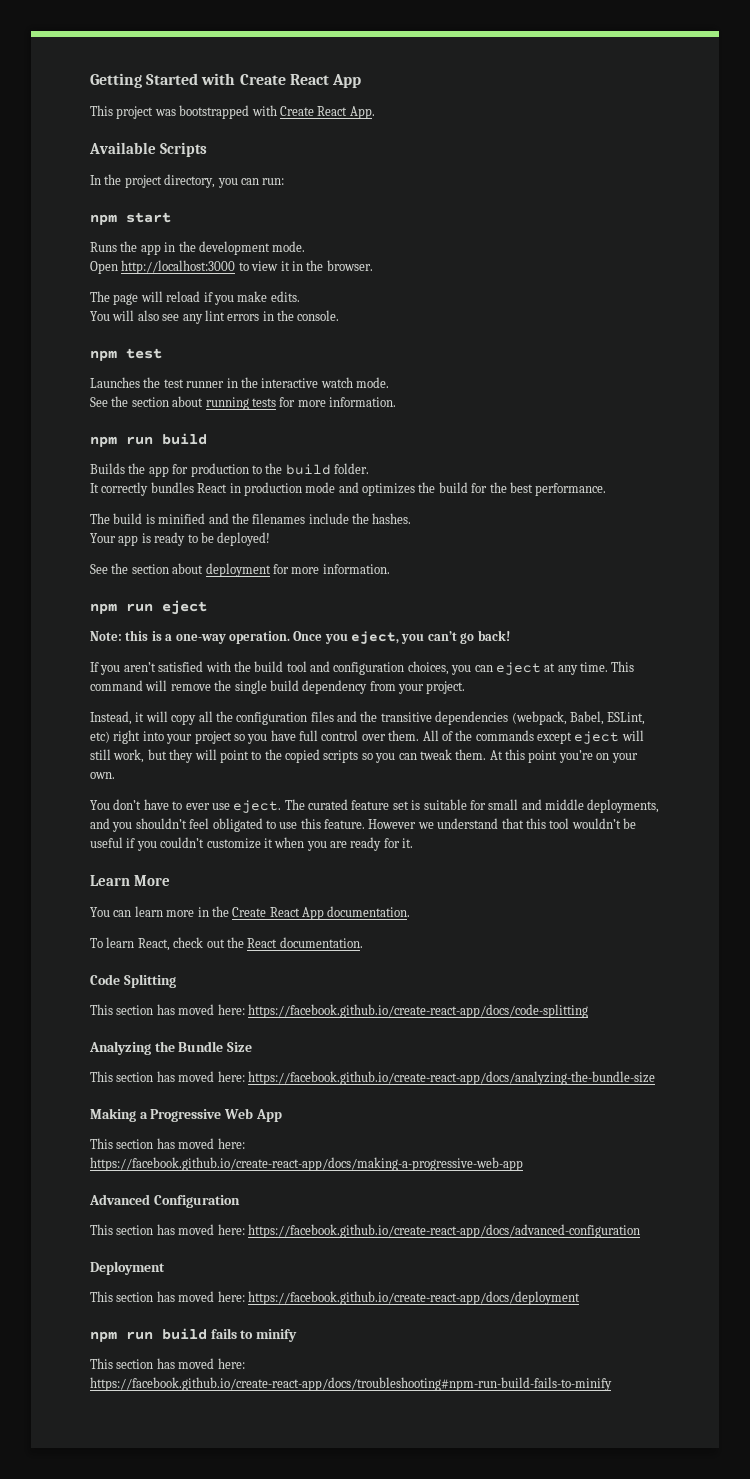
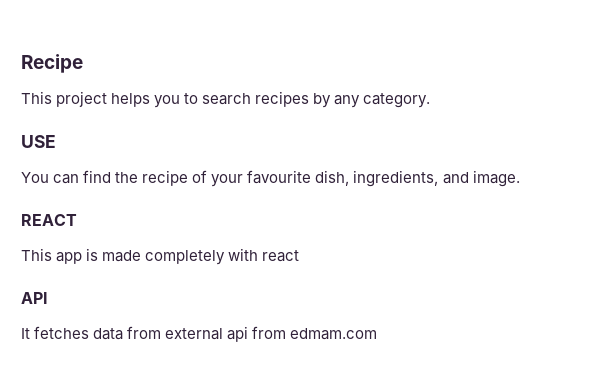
- Getting Started with Create React App
- This project was bootstrapped with Create React App.
- Available Scripts
- In the project directory, you can run:
- npm start
- Runs the app in the development mode.
- Open http://localhost:3000 to view it in the browser.
- The page will reload if you make edits.
- You will also see any lint errors in the console.
- npm test
- Launches the test runner in the interactive watch mode.
- See the section about running tests for more information.
- npm run build
- Builds the app for production to the build folder.
- It correctly bundles React in production mode and optimizes the build for the best performance.
- The build is minified and the filenames include the hashes.
- Your app is ready to be deployed!
- See the section about deployment for more information.
- npm run eject
- Note: this is a one-way operation. Once you eject, you can’t go back!
- If you aren’t satisfied with the build tool and configuration choices, you can eject at any time. This command will remove the single build dependency from your project.
- Instead, it will copy all the configuration files and the transitive dependencies (webpack, Babel, ESLint, etc) right into your project so you have full control over them. All of the commands except eject will still work, but they will point to the copied scripts so you can tweak them. At this point you’re on your own.
- You don’t have to ever use eject. The curated feature set is suitable for small and middle deployments, and you shouldn’t feel obligated to use this feature. However we understand that this tool wouldn’t be useful if you couldn’t customize it when you are ready for it.
- Learn More
- You can learn more in the Create React App documentation.
- To learn React, check out the React documentation.
- Code Splitting
- This section has moved here: https://facebook.github.io/create-react-app/docs/code-splitting
- Analyzing the Bundle Size
- This section has moved here: https://facebook.github.io/create-react-app/docs/analyzing-the-bundle-size
- Making a Progressive Web App
- This section has moved here: https://facebook.github.io/create-react-app/docs/making-a-progressive-web-app
- Advanced Configuration
- This section has moved here: https://facebook.github.io/create-react-app/docs/advanced-configuration
- Deployment
- This section has moved here: https://facebook.github.io/create-react-app/docs/deployment
- npm run build fails to minify
- This section has moved here: https://facebook.github.io/create-react-app/docs/troubleshooting#npm-run-build-fails-to-minify
+ Recipe
+ This project helps you to search recipes by any category.
+ USE
+ You can find the recipe of your favourite dish, ingredients, and image.
+ REACT
+ This app is made completely with react
+ API
+ It fetches data from external api from edmam.com

